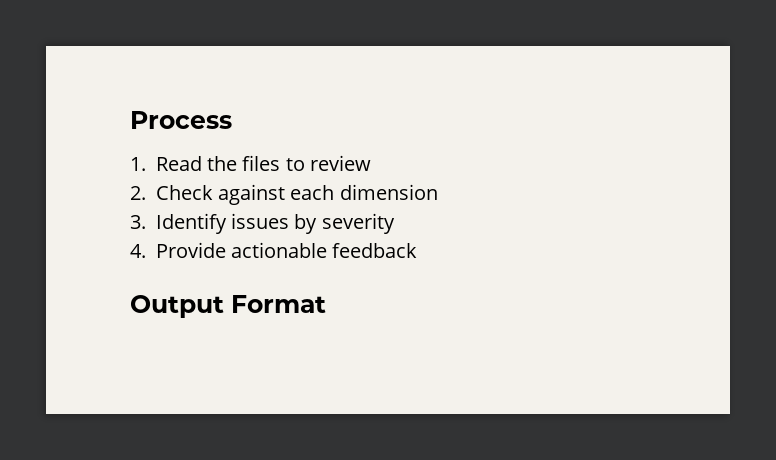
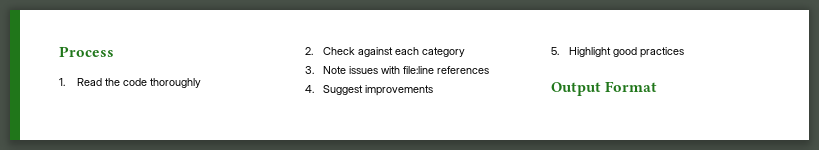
- 1. Read the files to review
+ 1. Read the code thoroughly
- 2. Check against each dimension
+ 2. Check against each category
- 3. Identify issues by severity
- 4. Provide actionable feedback
+ 3. Note issues with file:line references
+ 4. Suggest improvements
+ 5. Highlight good practices

